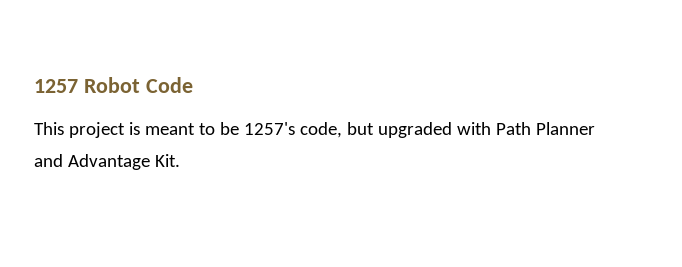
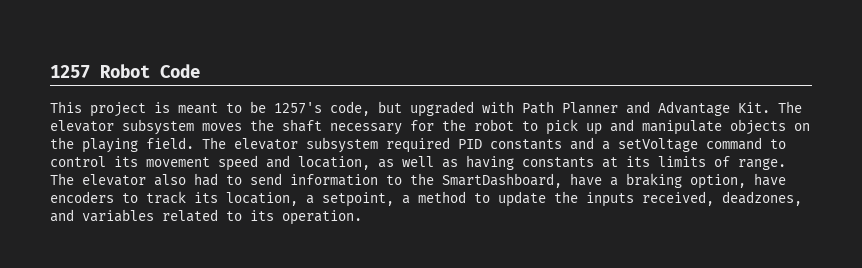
- This project is meant to be 1257's code, but upgraded with Path Planner and Advantage Kit.
+ This project is meant to be 1257's code, but upgraded with Path Planner and Advantage Kit. The elevator subsystem moves the shaft necessary for the robot to pick up and manipulate objects on the playing field. The elevator subsystem required PID constants and a setVoltage command to control its movement speed and location, as well as having constants at its limits of range. The elevator also had to send information to the SmartDashboard, have a braking option, have encoders to track its location, a setpoint, a method to update the inputs received, deadzones, and variables related to its operation.

